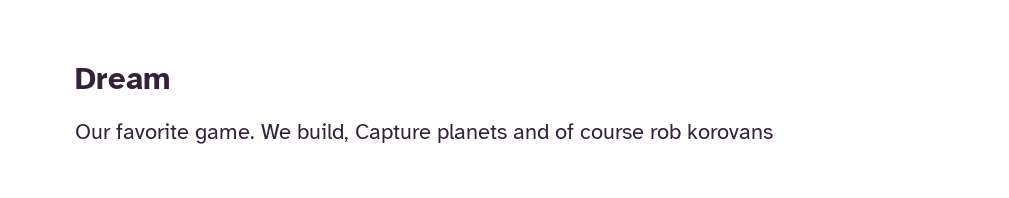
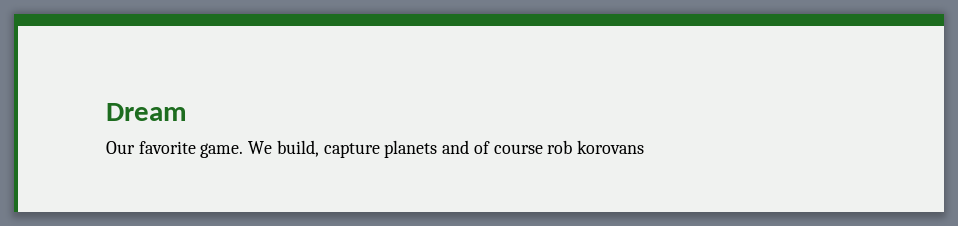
- We build, Capture planets and of course rob korovans
+ We build, capture planets and of course rob korovans

